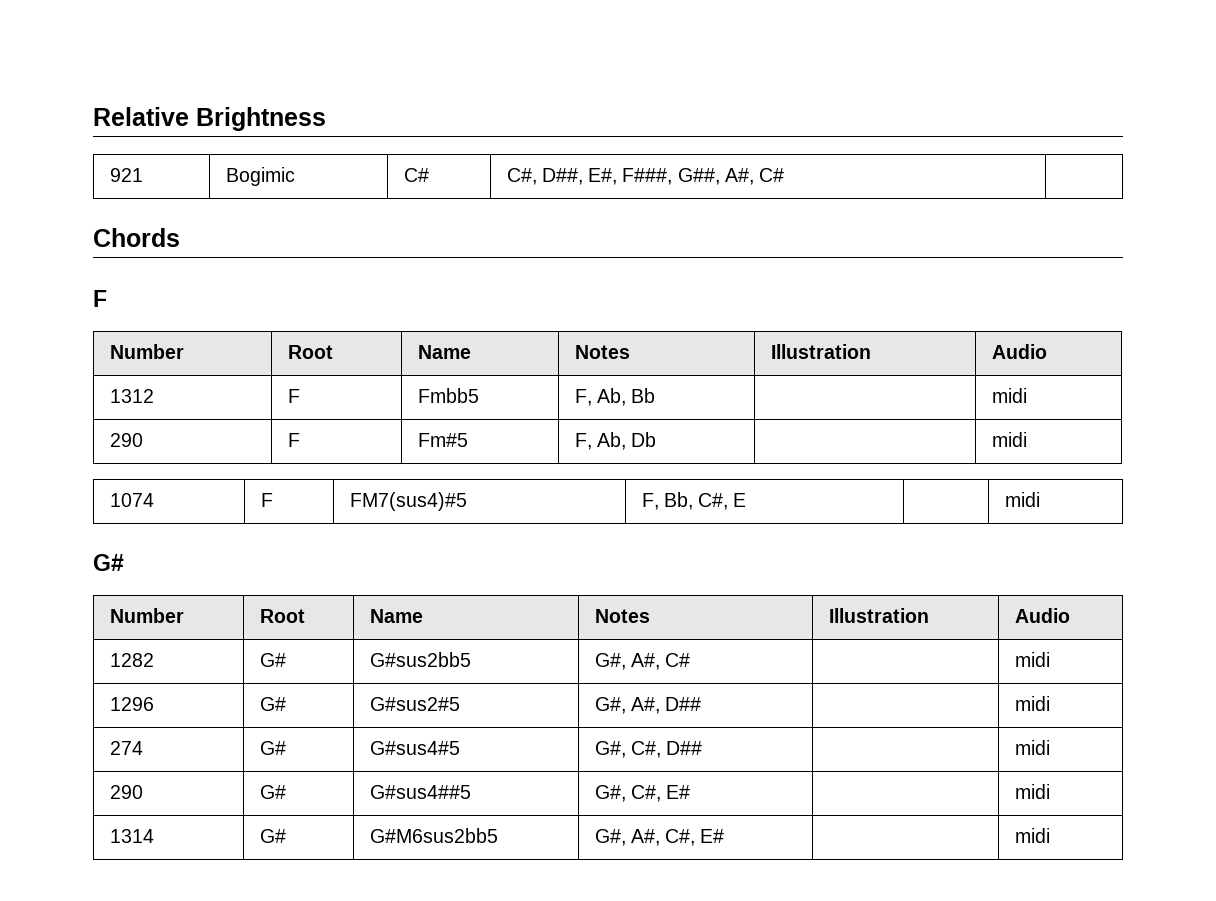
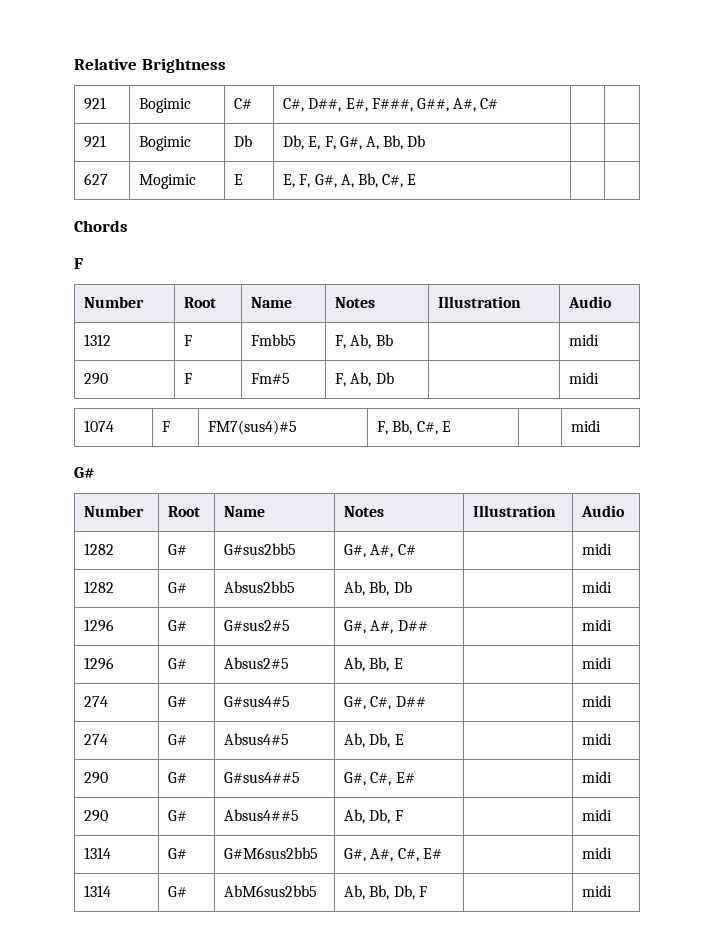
- 921 | Bogimic | C# | C#, D##, E#, F###, G##, A#, C# |
+ 921 | Bogimic | C# | C#, D##, E#, F###, G##, A#, C# | |
+ 921 | Bogimic | Db | Db, E, F, G#, A, Bb, Db | |
+ 627 | Mogimic | E | E, F, G#, A, Bb, C#, E | |
+ 1282 | G# | Absus2bb5 | Ab, Bb, Db | | midi
+ 1296 | G# | Absus2#5 | Ab, Bb, E | | midi
+ 274 | G# | Absus4#5 | Ab, Db, E | | midi
+ 290 | G# | Absus4##5 | Ab, Db, F | | midi
+ 1314 | G# | AbM6sus2bb5 | Ab, Bb, Db, F | | midi

